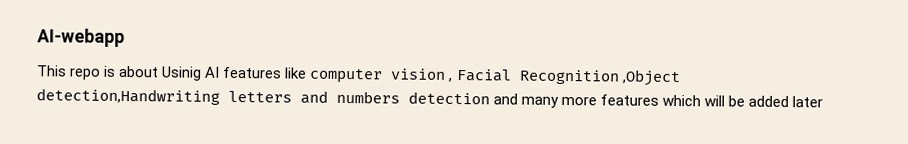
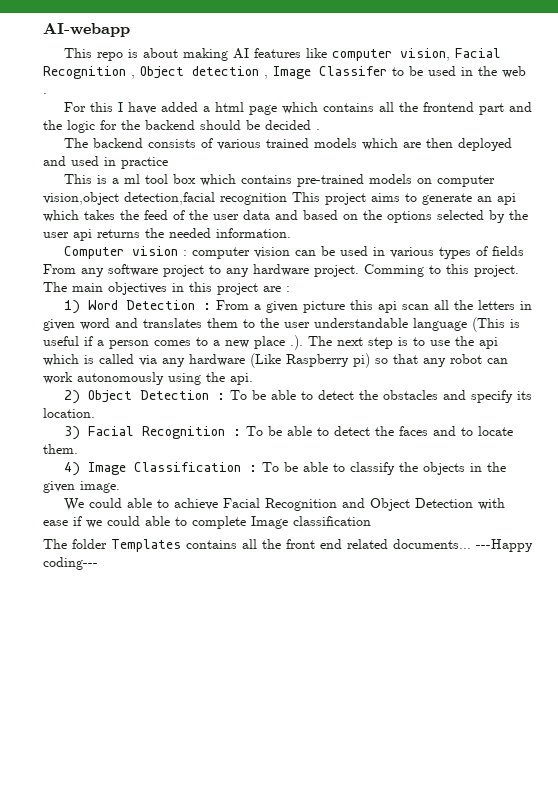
- This repo is about Usinig AI features like computer vision , Facial Recognition ,Object detection,Handwriting letters and numbers detection and many more features which will be added later
+ This repo is about making AI features like computer vision, Facial Recognition , Object detection , Image Classifer to be used in the web .
+ For this I have added a html page which contains all the frontend part and the logic for the backend should be decided .
+ The backend consists of various trained models which are then deployed and used in practice
+ This is a ml tool box which contains pre-trained models on computer vision,object detection,facial recognition This project aims to generate an api which takes the feed of the user data and based on the options selected by the user api returns the needed information.
+ Computer vision : computer vision can be used in various types of fields From any software project to any hardware project. Comming to this project. The main objectives in this project are :
+ 1) Word Detection : From a given picture this api scan all the letters in given word and translates them to the user understandable language (This is useful if a person comes to a new place .). The next step is to use the api which is called via any hardware (Like Raspberry pi) so that any robot can work autonomously using the api.
+ 2) Object Detection : To be able to detect the obstacles and specify its location.
+ 3) Facial Recognition : To be able to detect the faces and to locate them.
+ 4) Image Classification : To be able to classify the objects in the given image.
+ We could able to achieve Facial Recognition and Object Detection with ease if we could able to complete Image classification
+ The folder Templates contains all the front end related documents... ---Happy coding---

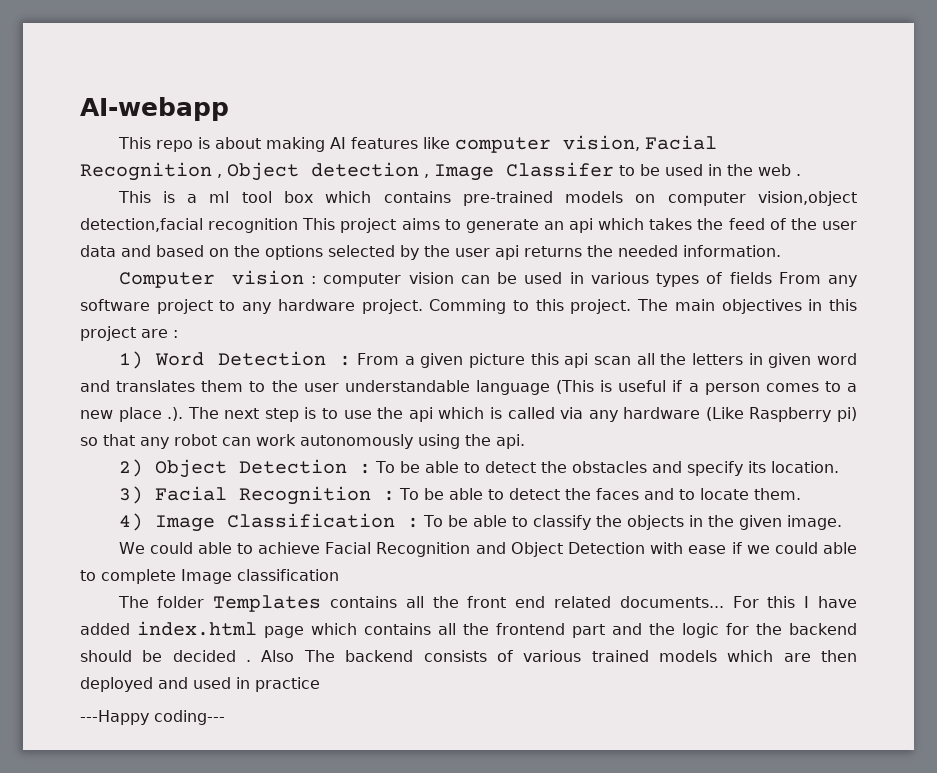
- For this I have added a html page which contains all the frontend part and the logic for the backend should be decided .
- The backend consists of various trained models which are then deployed and used in practice
- The folder Templates contains all the front end related documents... ---Happy coding---
+ The folder Templates contains all the front end related documents... For this I have added index.html page which contains all the frontend part and the logic for the backend should be decided . Also The backend consists of various trained models which are then deployed and used in practice
+ ---Happy coding---

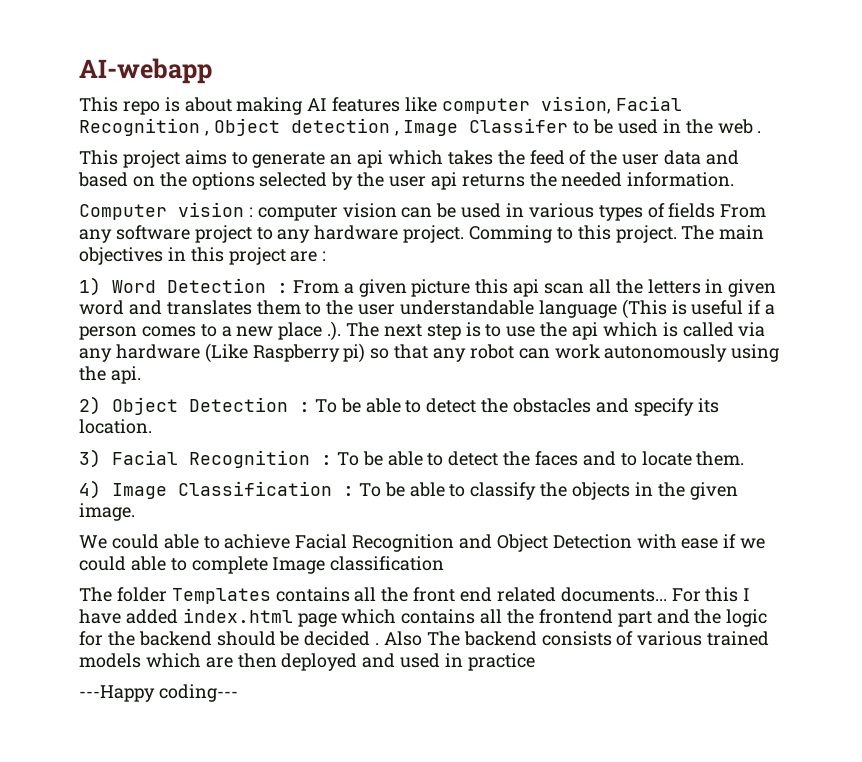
- This is a ml tool box which contains pre-trained models on computer vision,object detection,facial recognition This project aims to generate an api which takes the feed of the user data and based on the options selected by the user api returns the needed information.
+ This project aims to generate an api which takes the feed of the user data and based on the options selected by the user api returns the needed information.

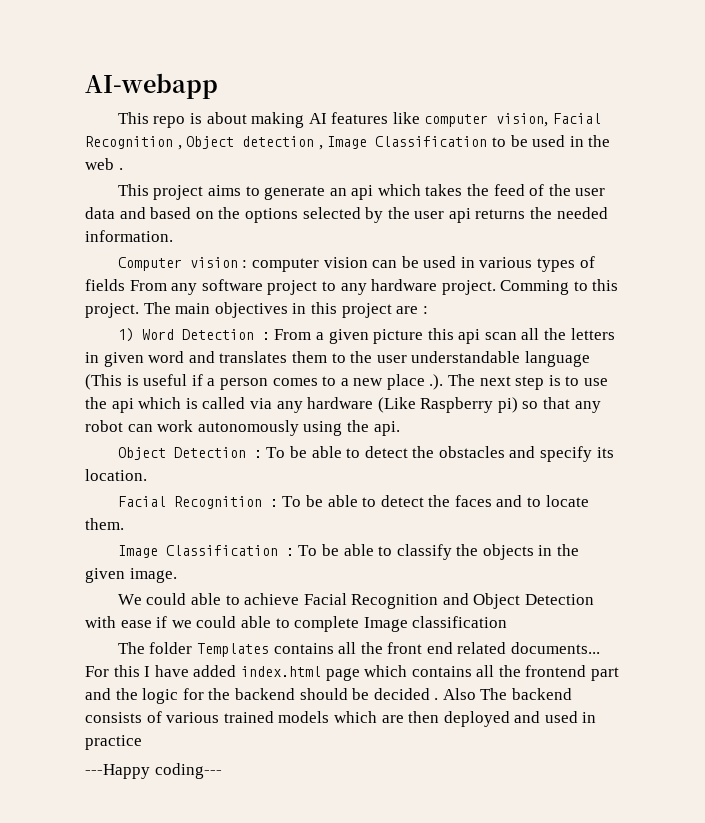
- This repo is about making AI features like computer vision, Facial Recognition , Object detection , Image Classifer to be used in the web .
+ This repo is about making AI features like computer vision, Facial Recognition , Object detection , Image Classification to be used in the web .
- 2) Object Detection : To be able to detect the obstacles and specify its location.
+ Object Detection : To be able to detect the obstacles and specify its location.
- 3) Facial Recognition : To be able to detect the faces and to locate them.
+ Facial Recognition : To be able to detect the faces and to locate them.
- 4) Image Classification : To be able to classify the objects in the given image.
+ Image Classification : To be able to classify the objects in the given image.

